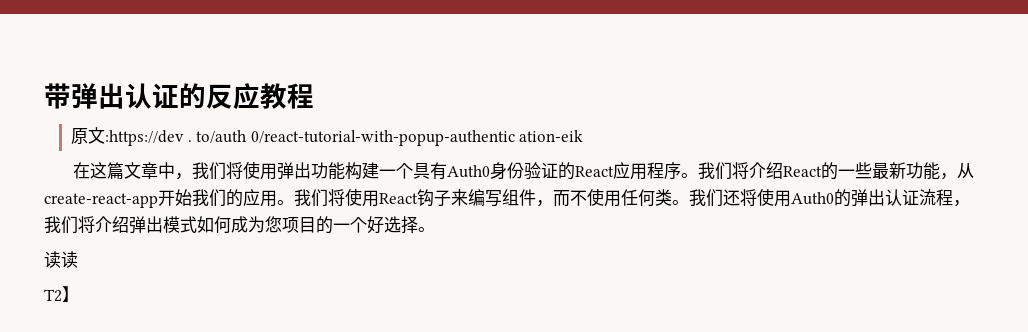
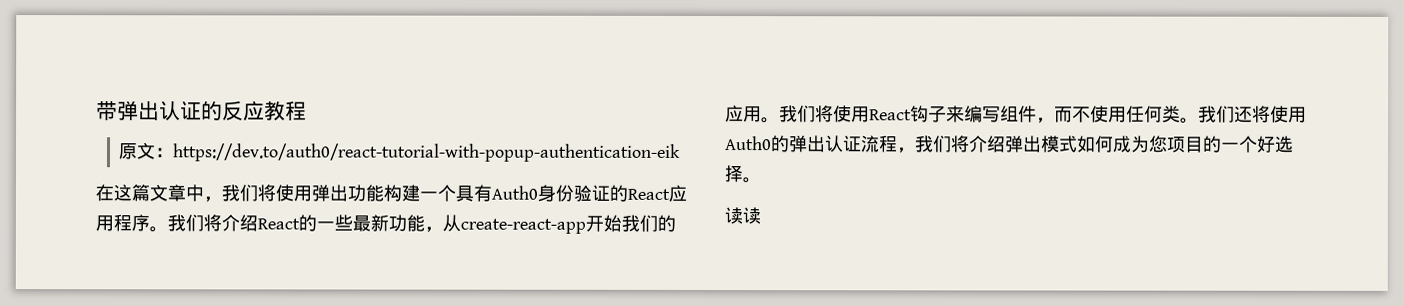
- 原文:https://dev . to/auth 0/react-tutorial-with-popup-authentic ation-eik
+ 原文：https://dev.to/auth0/react-tutorial-with-popup-authentication-eik
- T2】

